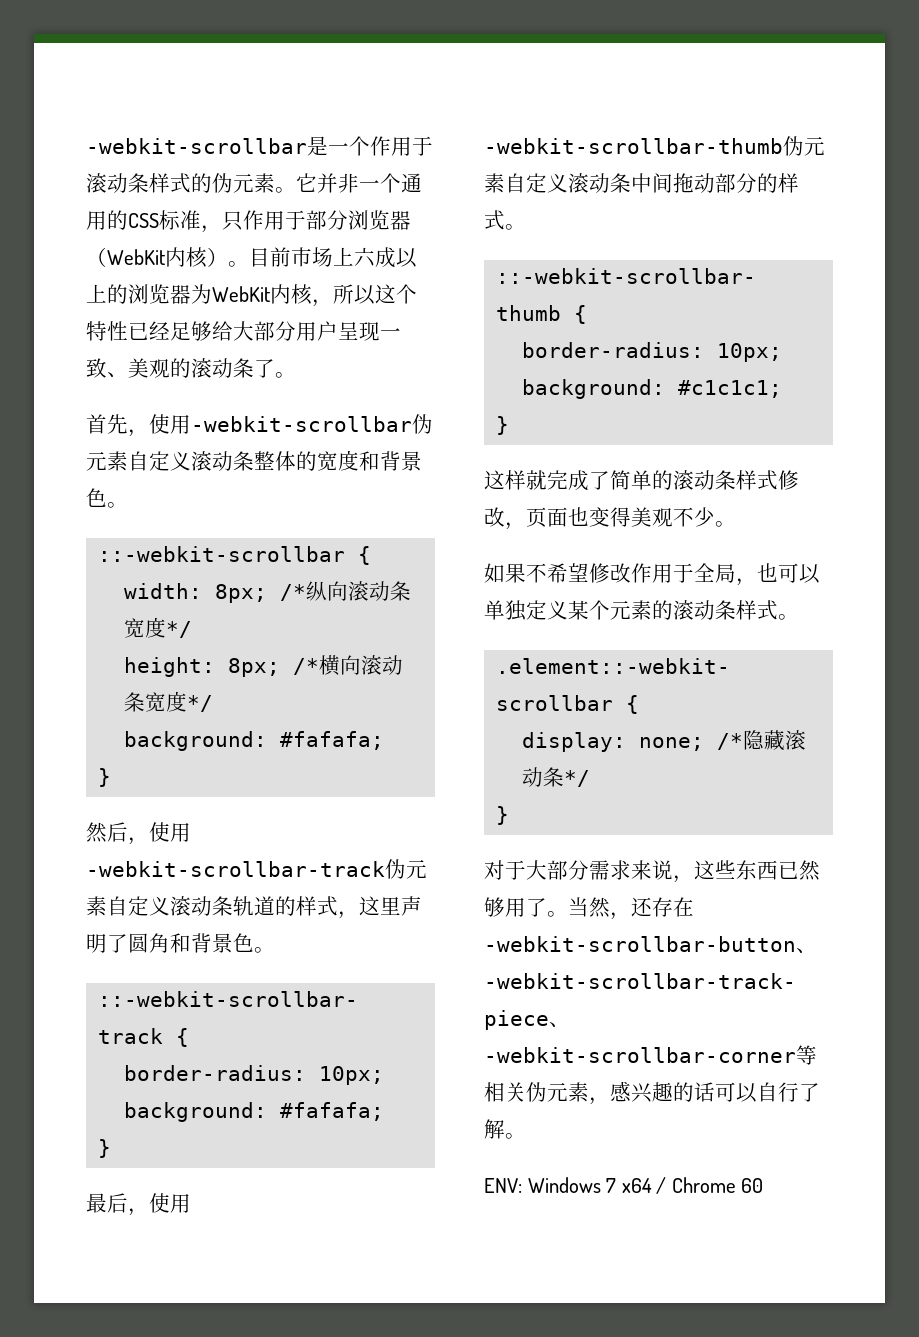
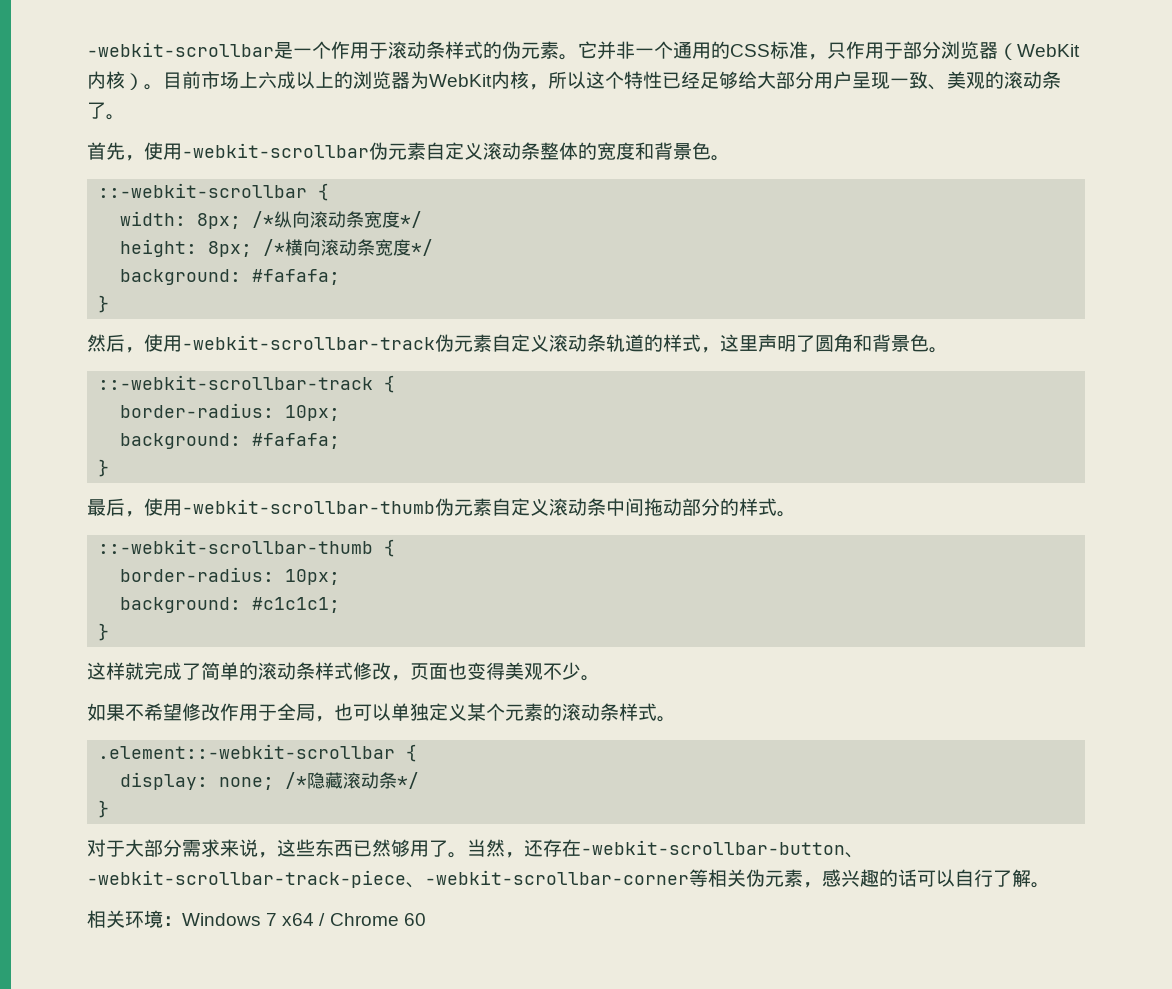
- ENV: Windows 7 x64 / Chrome 60
+ 相关环境：Windows 7 x64 / Chrome 60

